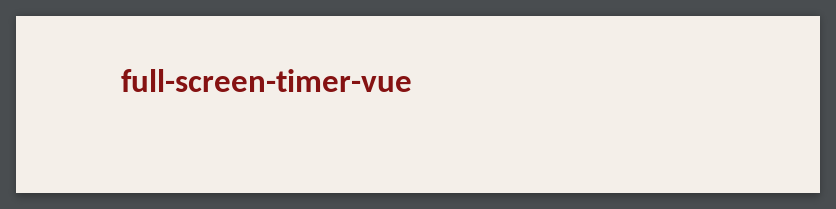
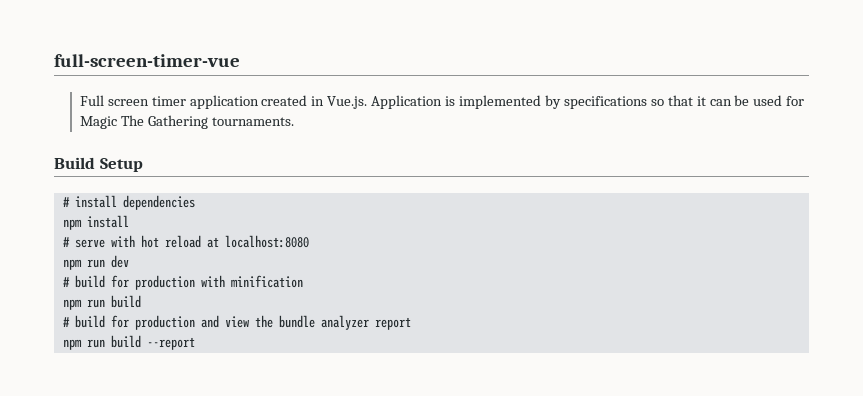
+ Full screen timer application created in Vue.js. Application is implemented by specifications so that it can be used for Magic The Gathering tournaments.
+ Build Setup
+ # install dependencies
+ npm install
+ # serve with hot reload at localhost:8080
+ npm run dev
+ # build for production with minification
+ npm run build
+ # build for production and view the bundle analyzer report
+ npm run build --report

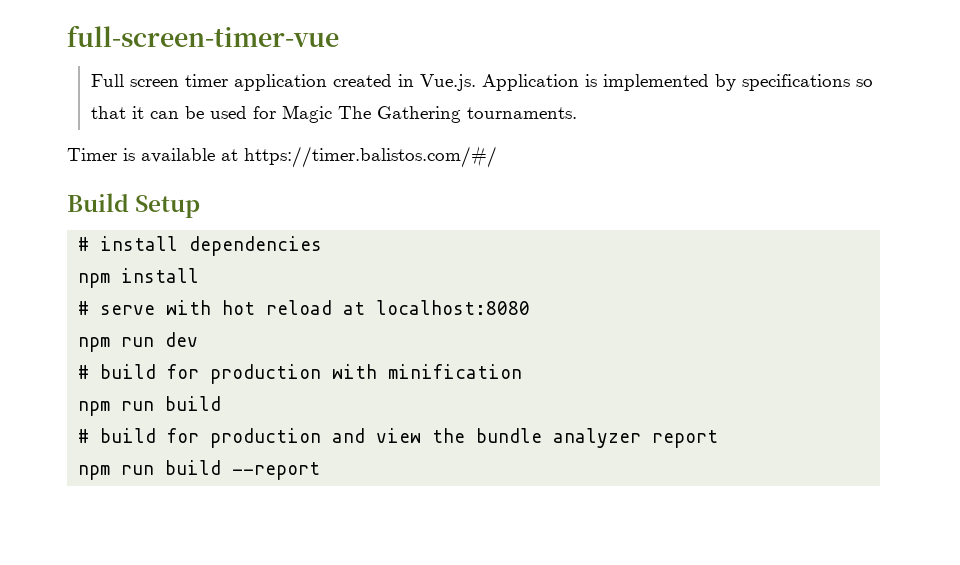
+ Timer is available at https://timer.balistos.com/#/

